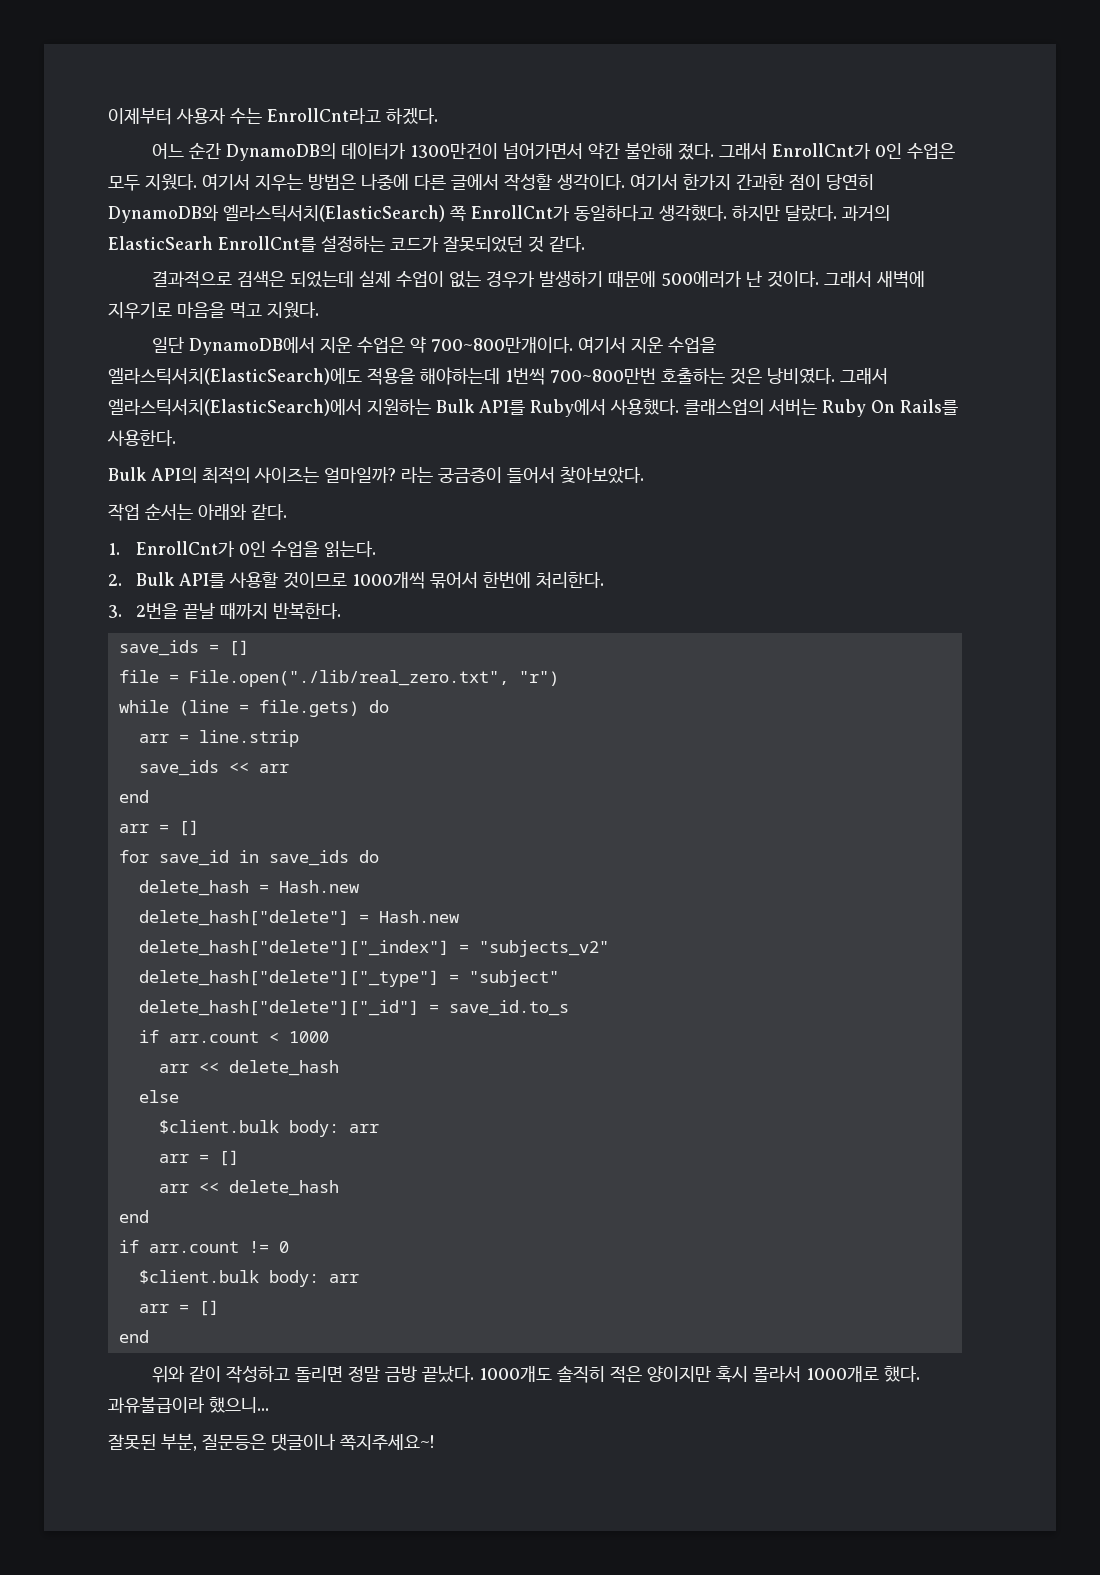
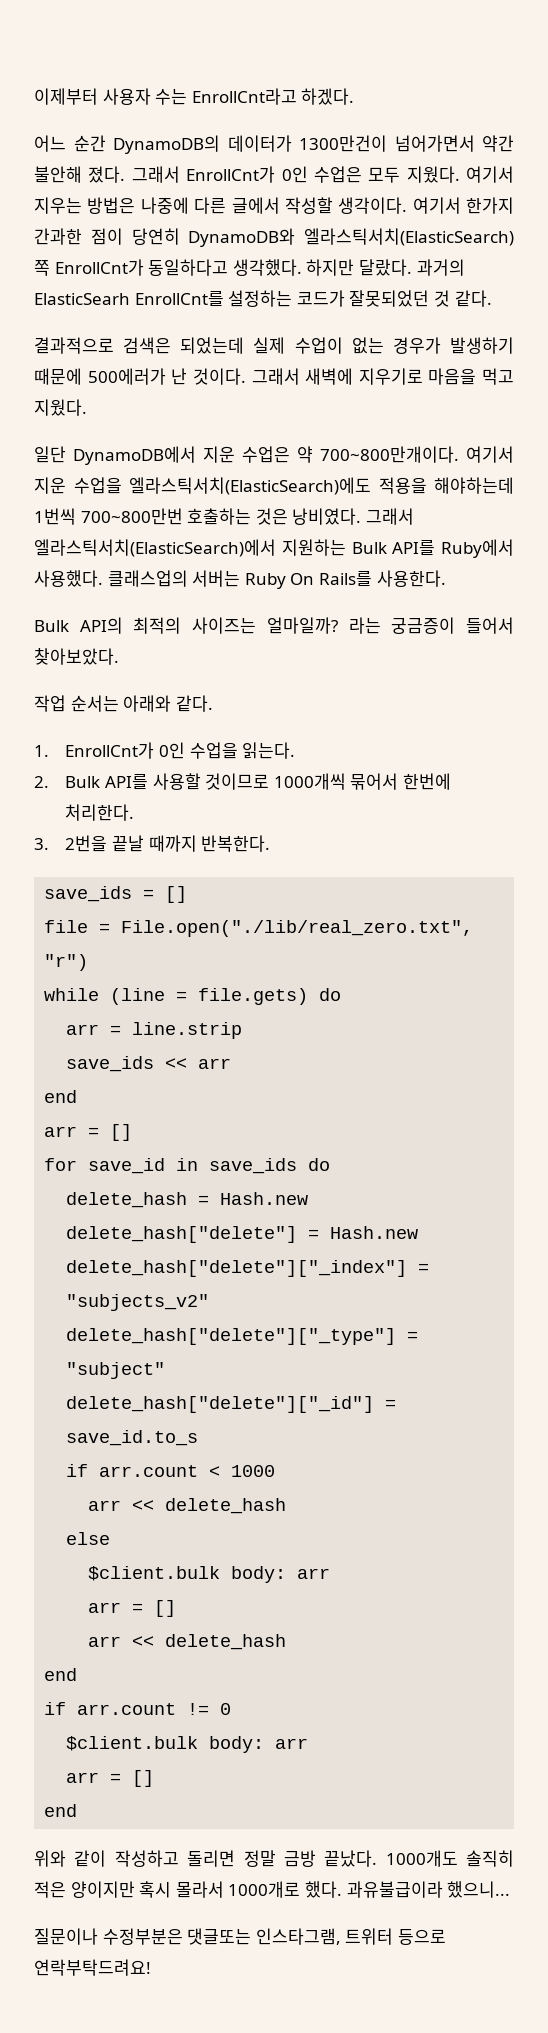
- 잘못된 부분, 질문등은 댓글이나 쪽지주세요~!
+ 질문이나 수정부분은 댓글또는 인스타그램, 트위터 등으로 연락부탁드려요!

